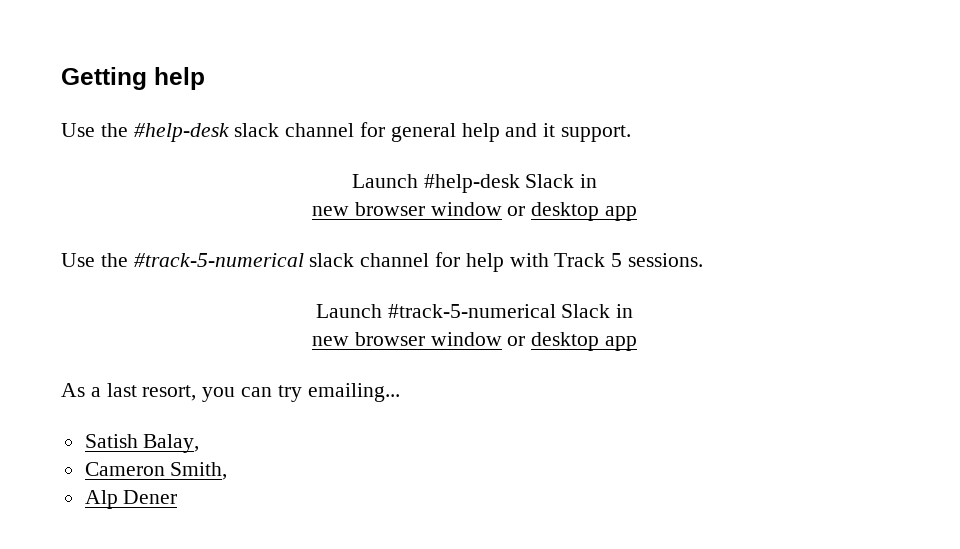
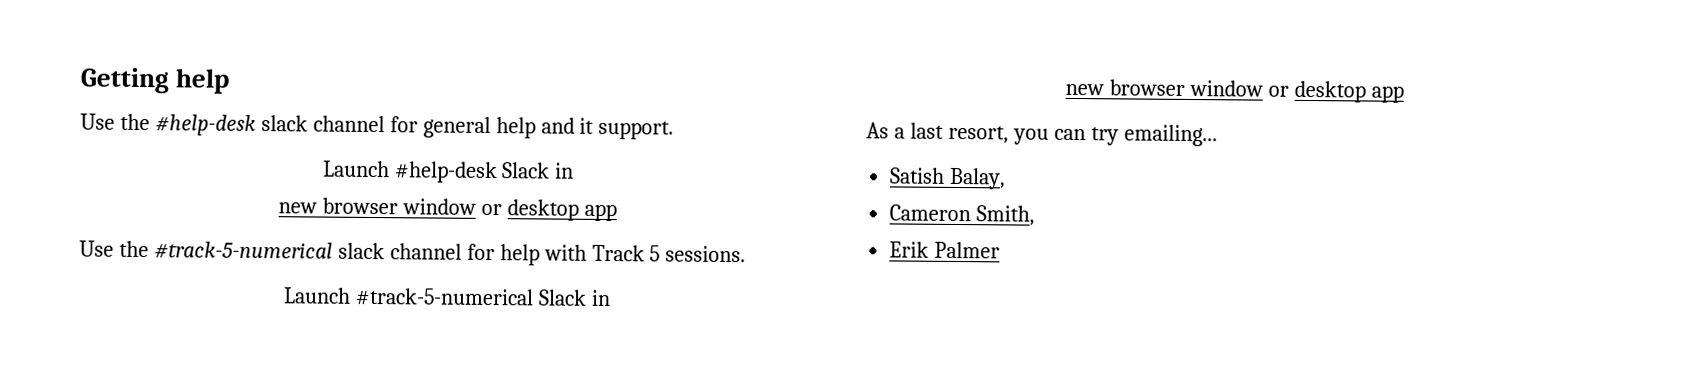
- Alp Dener
+ Erik Palmer

